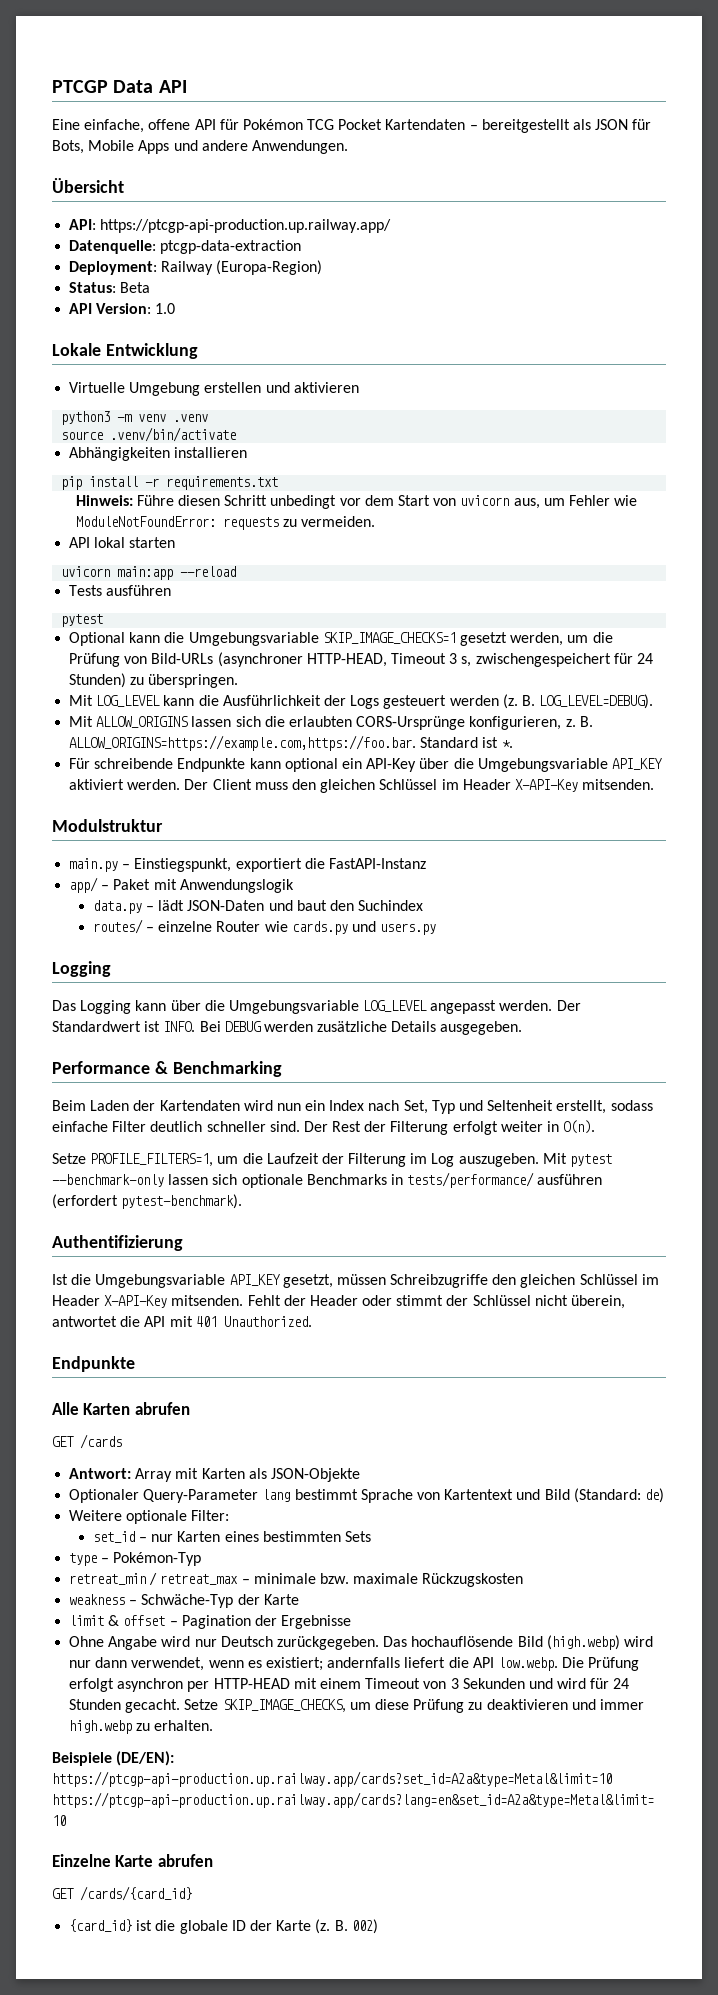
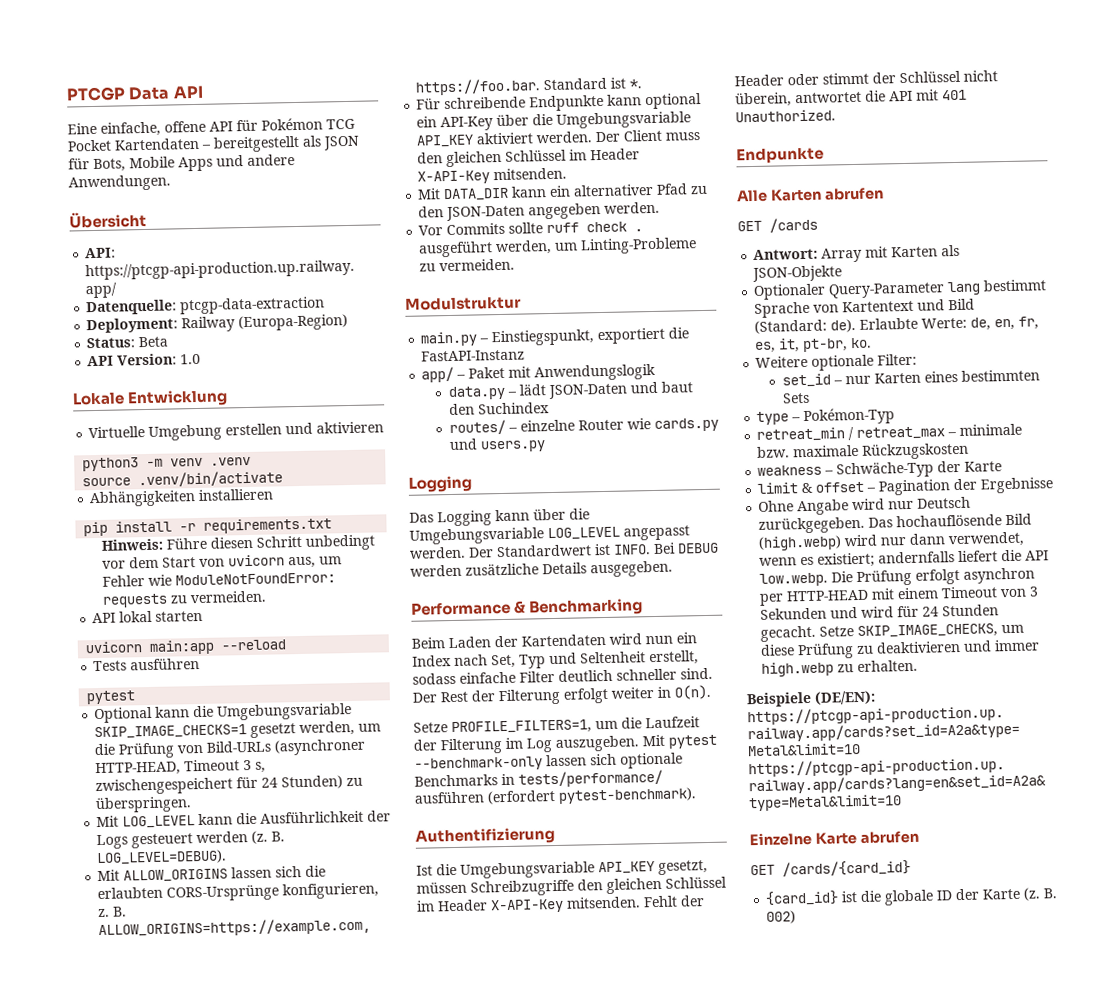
+ Mit DATA_DIR kann ein alternativer Pfad zu den JSON-Daten angegeben werden.
+ Vor Commits sollte ruff check . ausgeführt werden, um Linting-Probleme zu vermeiden.
- Optionaler Query-Parameter lang bestimmt Sprache von Kartentext und Bild (Standard: de)
+ Optionaler Query-Parameter lang bestimmt Sprache von Kartentext und Bild (Standard: de). Erlaubte Werte: de, en, fr, es, it, pt-br, ko.

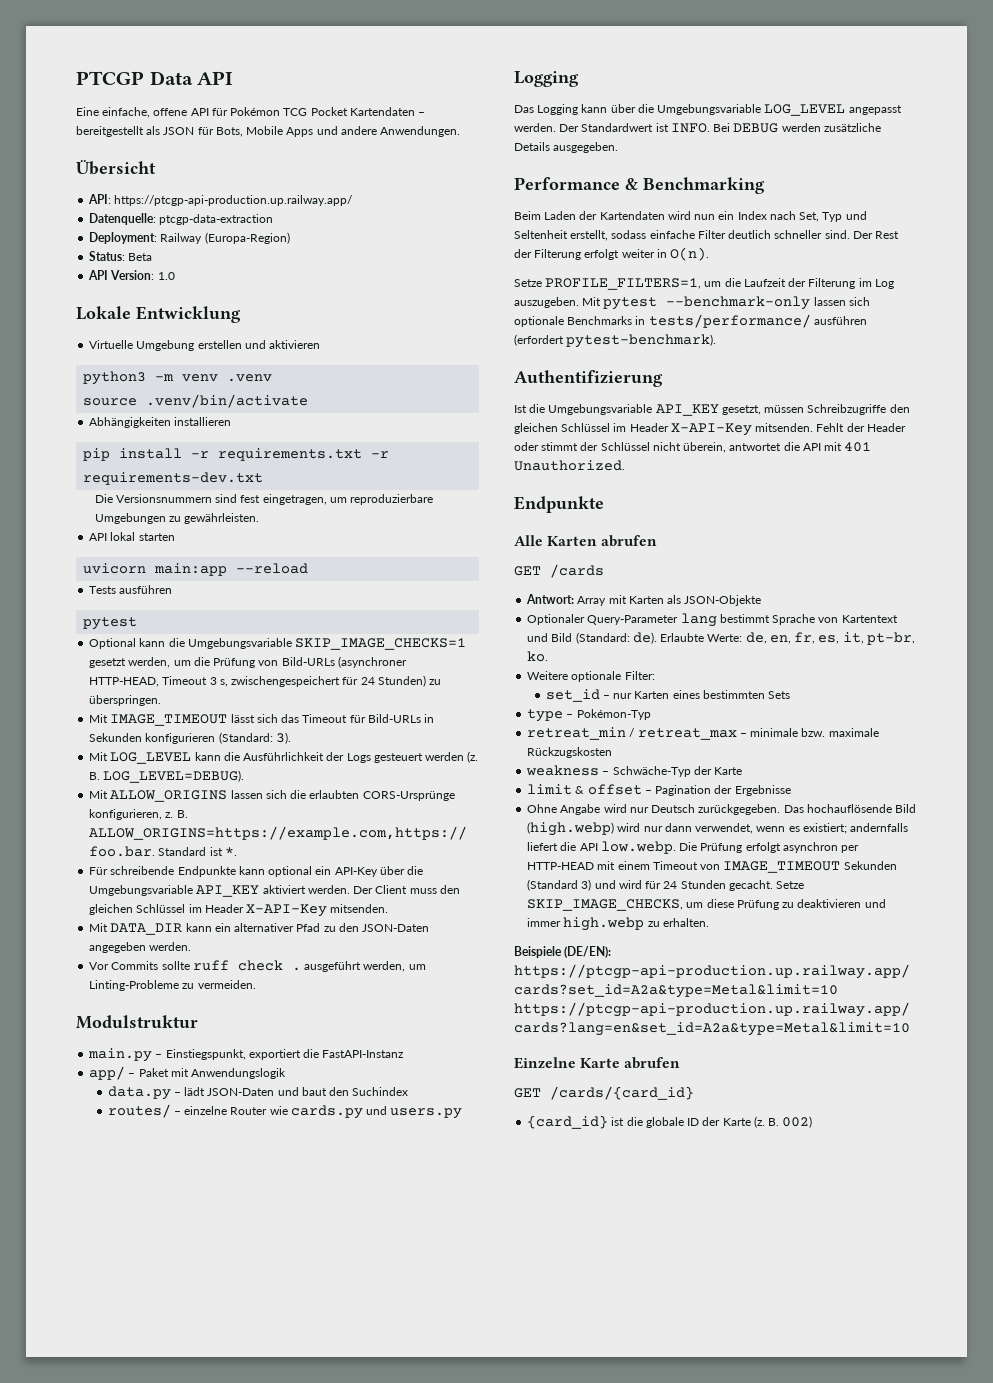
- pip install -r requirements.txt
- Hinweis: Führe diesen Schritt unbedingt vor dem Start von uvicorn aus, um Fehler wie ModuleNotFoundError: requests zu vermeiden.
+ pip install -r requirements.txt -r requirements-dev.txt
+ Die Versionsnummern sind fest eingetragen, um reproduzierbare Umgebungen zu gewährleisten.
+ Mit IMAGE_TIMEOUT lässt sich das Timeout für Bild-URLs in Sekunden konfigurieren (Standard: 3).
- Das hochauflösende Bild (high.webp) wird nur dann verwendet, wenn es existiert; andernfalls liefert die API low.webp. Die Prüfung erfolgt asynchron per HTTP-HEAD mit einem Timeout von 3 Sekunden und wird für 24 Stunden gecacht.
+ Das hochauflösende Bild (high.webp) wird nur dann verwendet, wenn es existiert; andernfalls liefert die API low.webp. Die Prüfung erfolgt asynchron per HTTP-HEAD mit einem Timeout von IMAGE_TIMEOUT Sekunden (Standard 3) und wird für 24 Stunden gecacht.

